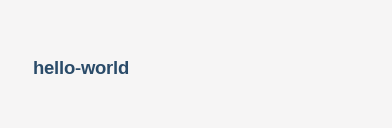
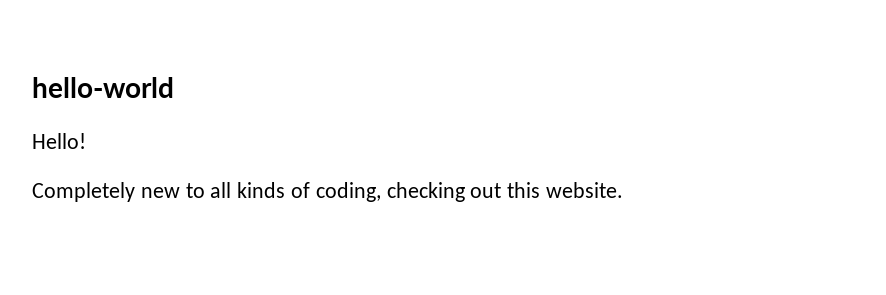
+ Hello!
+ Completely new to all kinds of coding, checking out this website.

